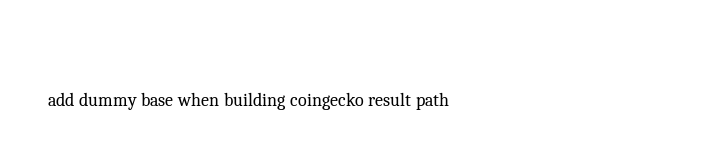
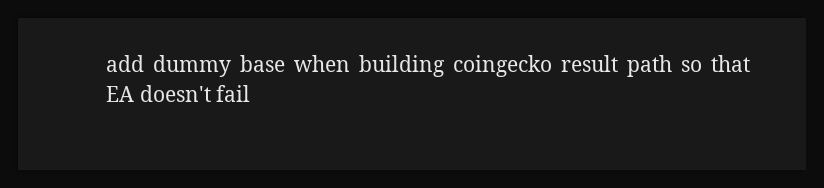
- add dummy base when building coingecko result path
+ add dummy base when building coingecko result path so that EA doesn't fail

